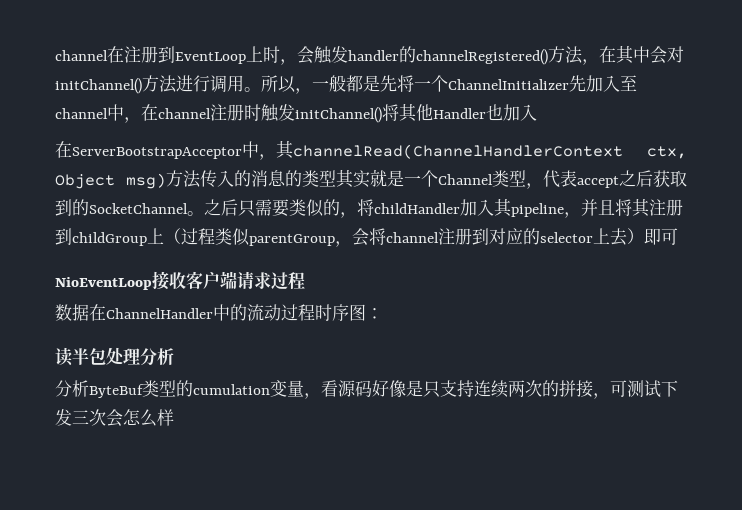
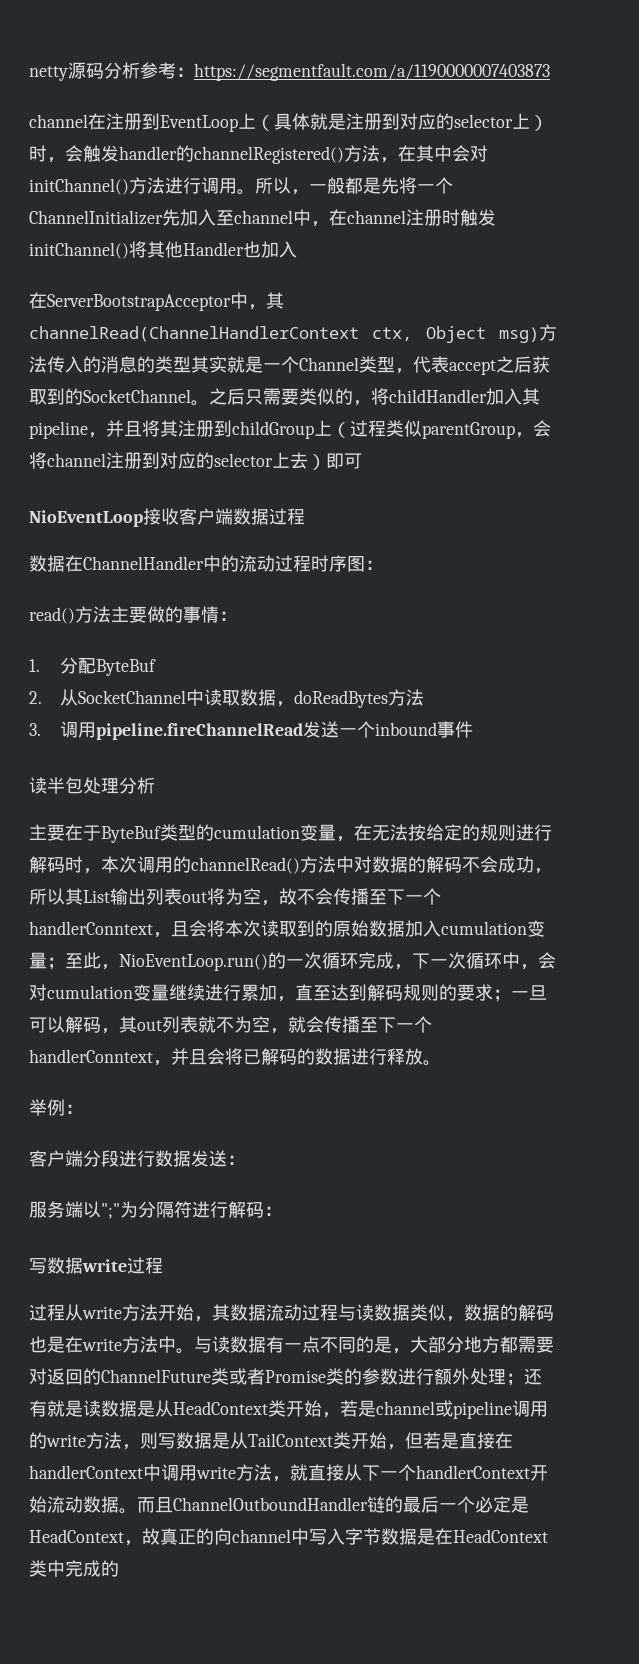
+ netty源码分析参考：https://segmentfault.com/a/1190000007403873
- channel在注册到EventLoop上时，会触发handler的channelRegistered()方法，在其中会对initChannel()方法进行调用。
+ channel在注册到EventLoop上（具体就是注册到对应的selector上）时，会触发handler的channelRegistered()方法，在其中会对initChannel()方法进行调用。
- NioEventLoop接收客户端请求过程
+ NioEventLoop接收客户端数据过程
+ read()方法主要做的事情：
+ 1.分配ByteBuf
+ 2.从SocketChannel中读取数据，doReadBytes方法
+ 3.调用pipeline.fireChannelRead发送一个inbound事件
- 分析ByteBuf类型的cumulation变量，看源码好像是只支持连续两次的拼接，可测试下发三次会怎么样
+ 主要在于ByteBuf类型的cumulation变量，在无法按给定的规则进行解码时，本次调用的channelRead()方法中对数据的解码不会成功，所以其List输出列表out将为空，故不会传播至下一个handlerConntext，且会将本次读取到的原始数据加入cumulation变量；至此，NioEventLoop.run()的一次循环完成，下一次循环中，会对cumulation变量继续进行累加，直至达到解码规则的要求；一旦可以解码，其out列表就不为空，就会传播至下一个handlerConntext，并且会将已解码的数据进行释放。
+ 举例：
+ 客户端分段进行数据发送：
+ 服务端以";"为分隔符进行解码：
+ 写数据write过程
+ 过程从write方法开始，其数据流动过程与读数据类似，数据的解码也是在write方法中。与读数据有一点不同的是，大部分地方都需要对返回的ChannelFuture类或者Promise类的参数进行额外处理；还有就是读数据是从HeadContext类开始，若是channel或pipeline调用的write方法，则写数据是从TailContext类开始，但若是直接在handlerContext中调用write方法，就直接从下一个handlerContext开始流动数据。而且ChannelOutboundHandler链的最后一个必定是HeadContext，故真正的向channel中写入字节数据是在HeadContext类中完成的

